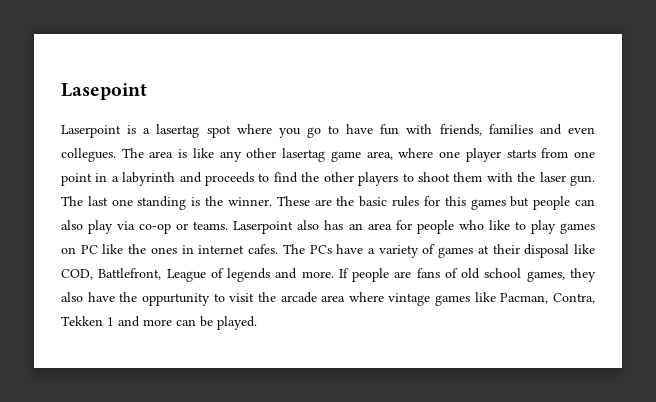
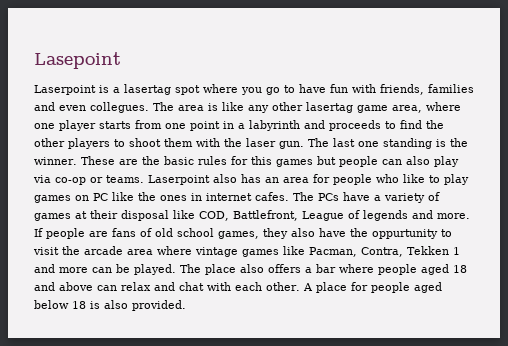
+ The place also offers a bar where people aged 18 and above can relax and chat with each other. A place for people aged below 18 is also provided.

